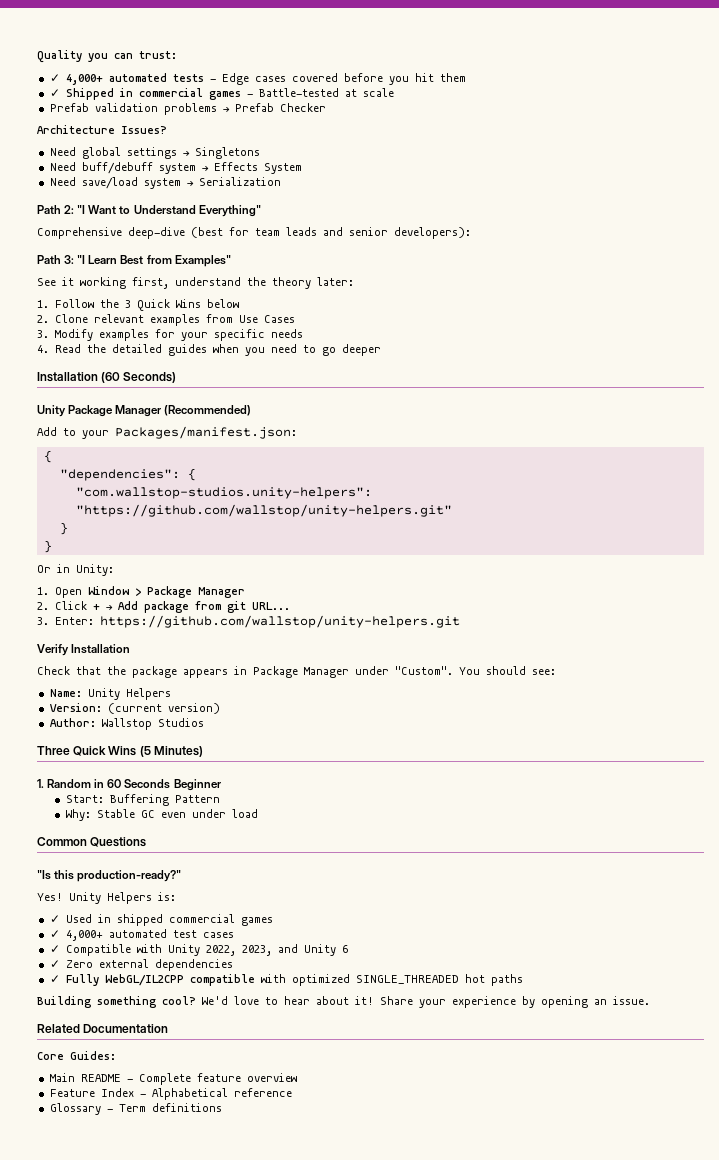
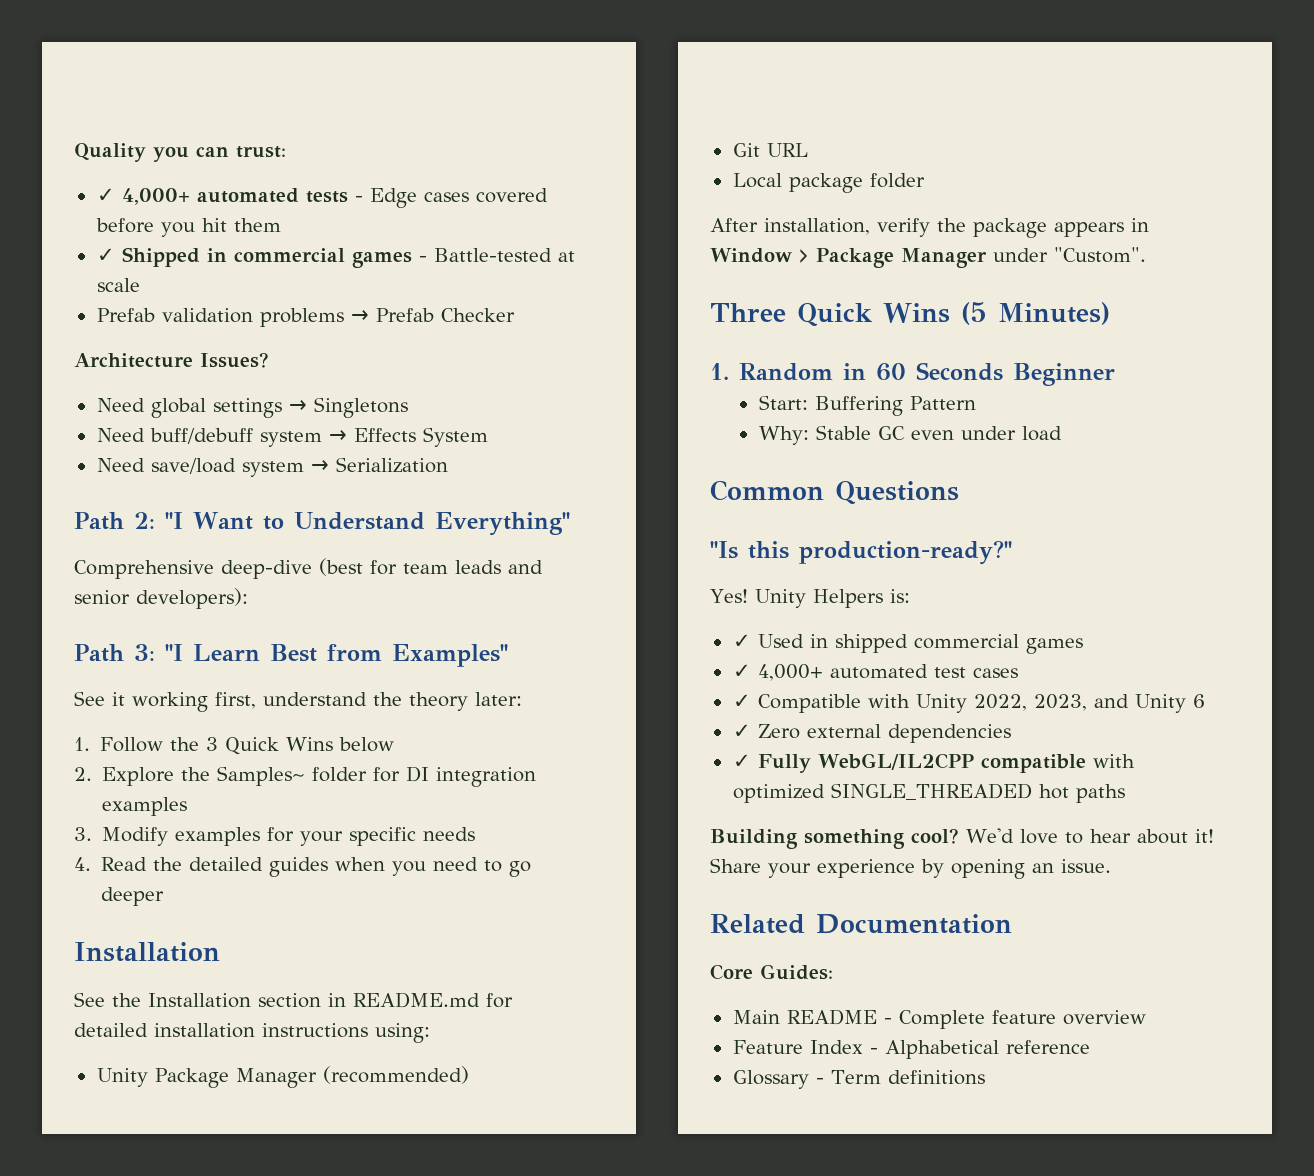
- 2. Clone relevant examples from Use Cases
+ 2. Explore the Samples~ folder for DI integration examples
  4. Read the detailed guides when you need to go deeper
- Installation (60 Seconds)
- Unity Package Manager (Recommended)
- Add to your Packages/manifest.json:
- {
- "dependencies": {
- "com.wallstop-studios.unity-helpers": "https://github.com/wallstop/unity-helpers.git"
- }
- }
- Or in Unity:
- 1. Open Window > Package Manager
- 2. Click + → Add package from git URL...
- 3. Enter: https://github.com/wallstop/unity-helpers.git
- Verify Installation
- Check that the package appears in Package Manager under "Custom". You should see:
- Name: Unity Helpers
- Version: (current version)
- Author: Wallstop Studios
+ Installation
+ See the Installation section in README.md for detailed installation instructions using:
+ Unity Package Manager (recommended)
+ Git URL
+ Local package folder
+ After installation, verify the package appears in Window > Package Manager under "Custom".

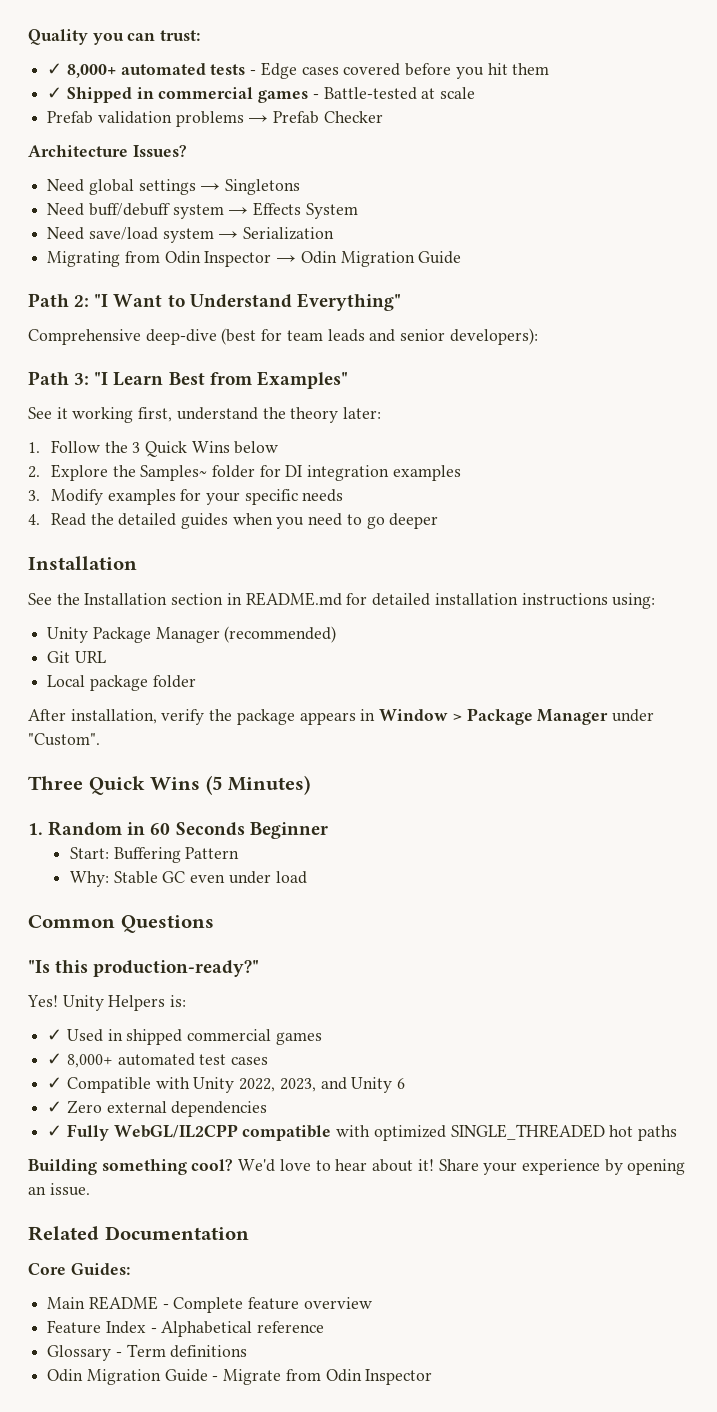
- ✓ 4,000+ automated tests - Edge cases covered before you hit them
+ ✓ 8,000+ automated tests - Edge cases covered before you hit them
+ Migrating from Odin Inspector → Odin Migration Guide
- ✓ 4,000+ automated test cases
+ ✓ 8,000+ automated test cases
+ Odin Migration Guide - Migrate from Odin Inspector

